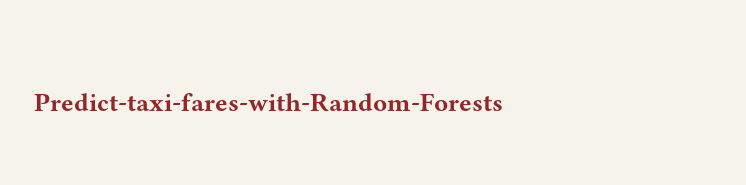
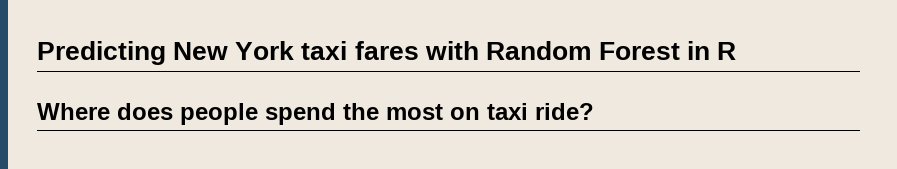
- Predict-taxi-fares-with-Random-Forests
+ Predicting New York taxi fares with Random Forest in R
+ Where does people spend the most on taxi ride?

